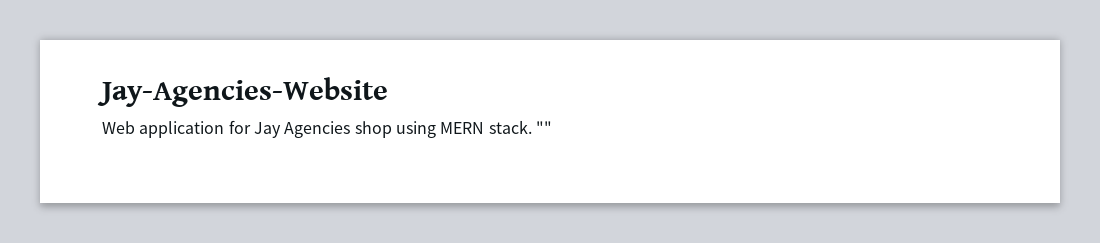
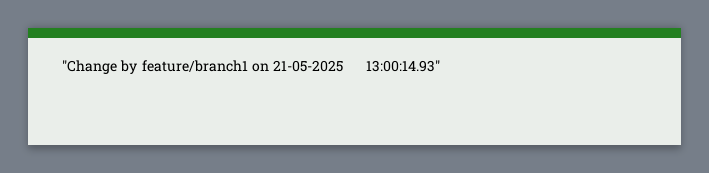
- Jay-Agencies-Website
- Web application for Jay Agencies shop using MERN stack. ""
+ "Change by feature/branch1 on 21-05-2025 13:00:14.93"

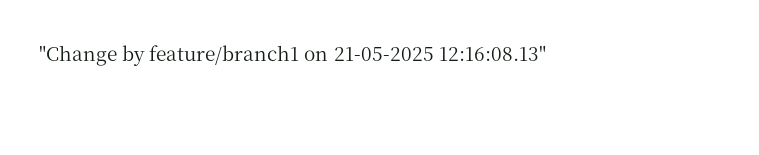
- "Change by feature/branch1 on 21-05-2025 13:00:14.93"
+ "Change by feature/branch1 on 21-05-2025 12:16:08.13"

